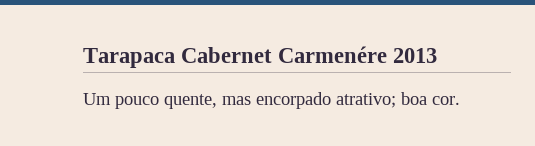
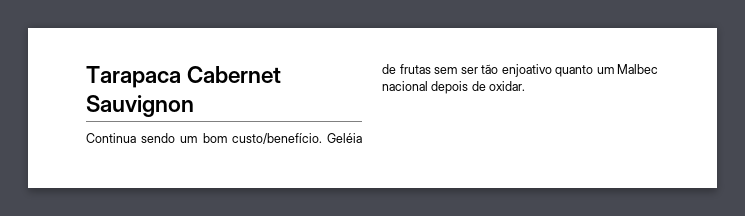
- Tarapaca Cabernet Carmenére 2013
- Um pouco quente, mas encorpado atrativo; boa cor.
+ Tarapaca Cabernet Sauvignon
+ Continua sendo um bom custo/benefício. Geléia de frutas sem ser tão enjoativo quanto um Malbec nacional depois de oxidar.

